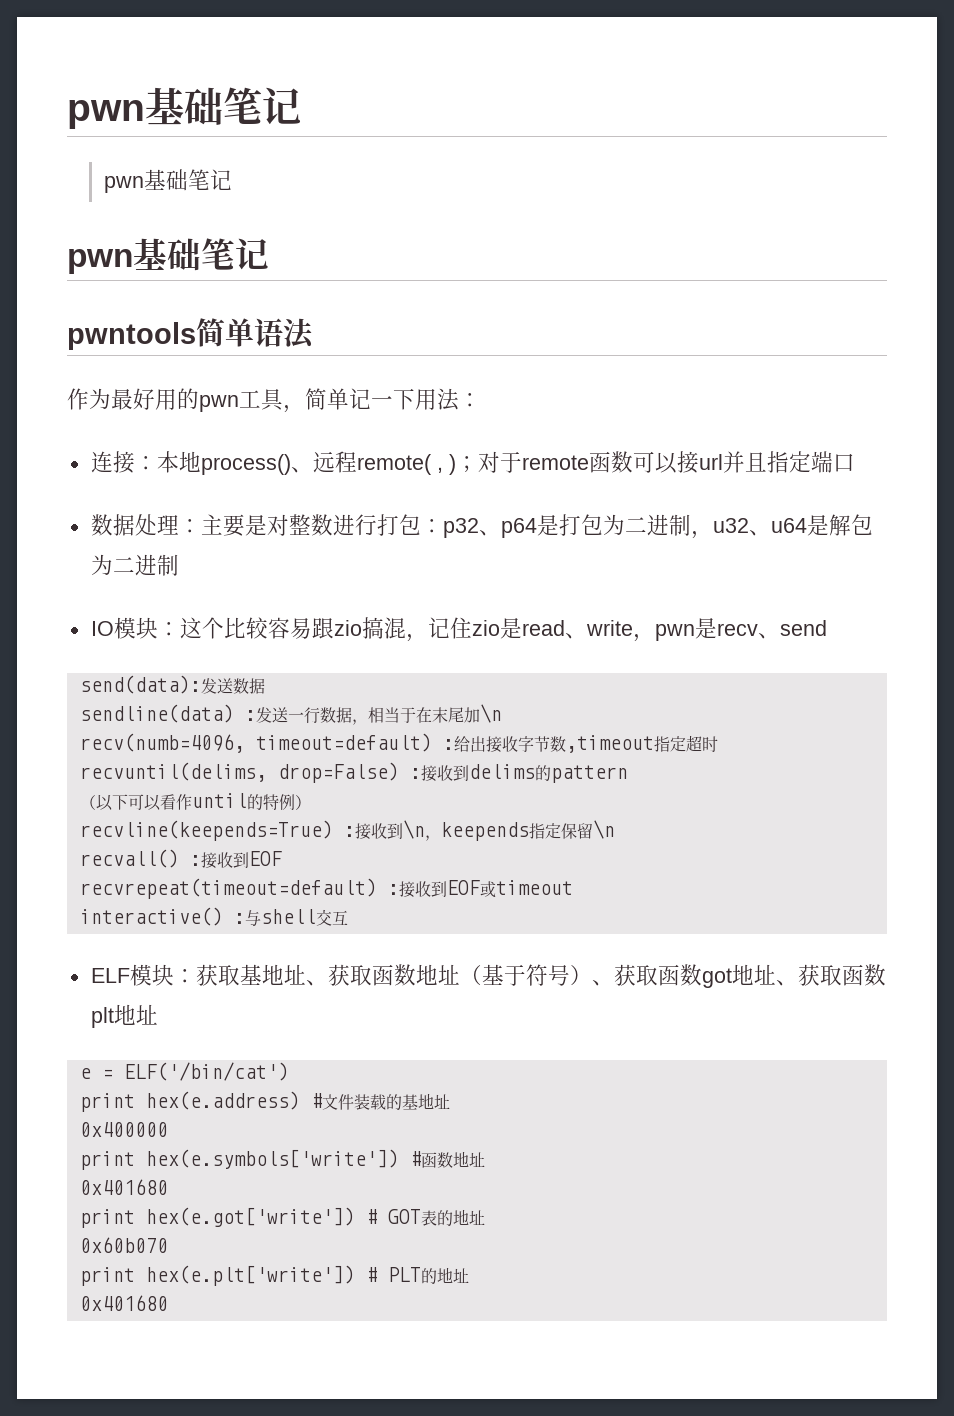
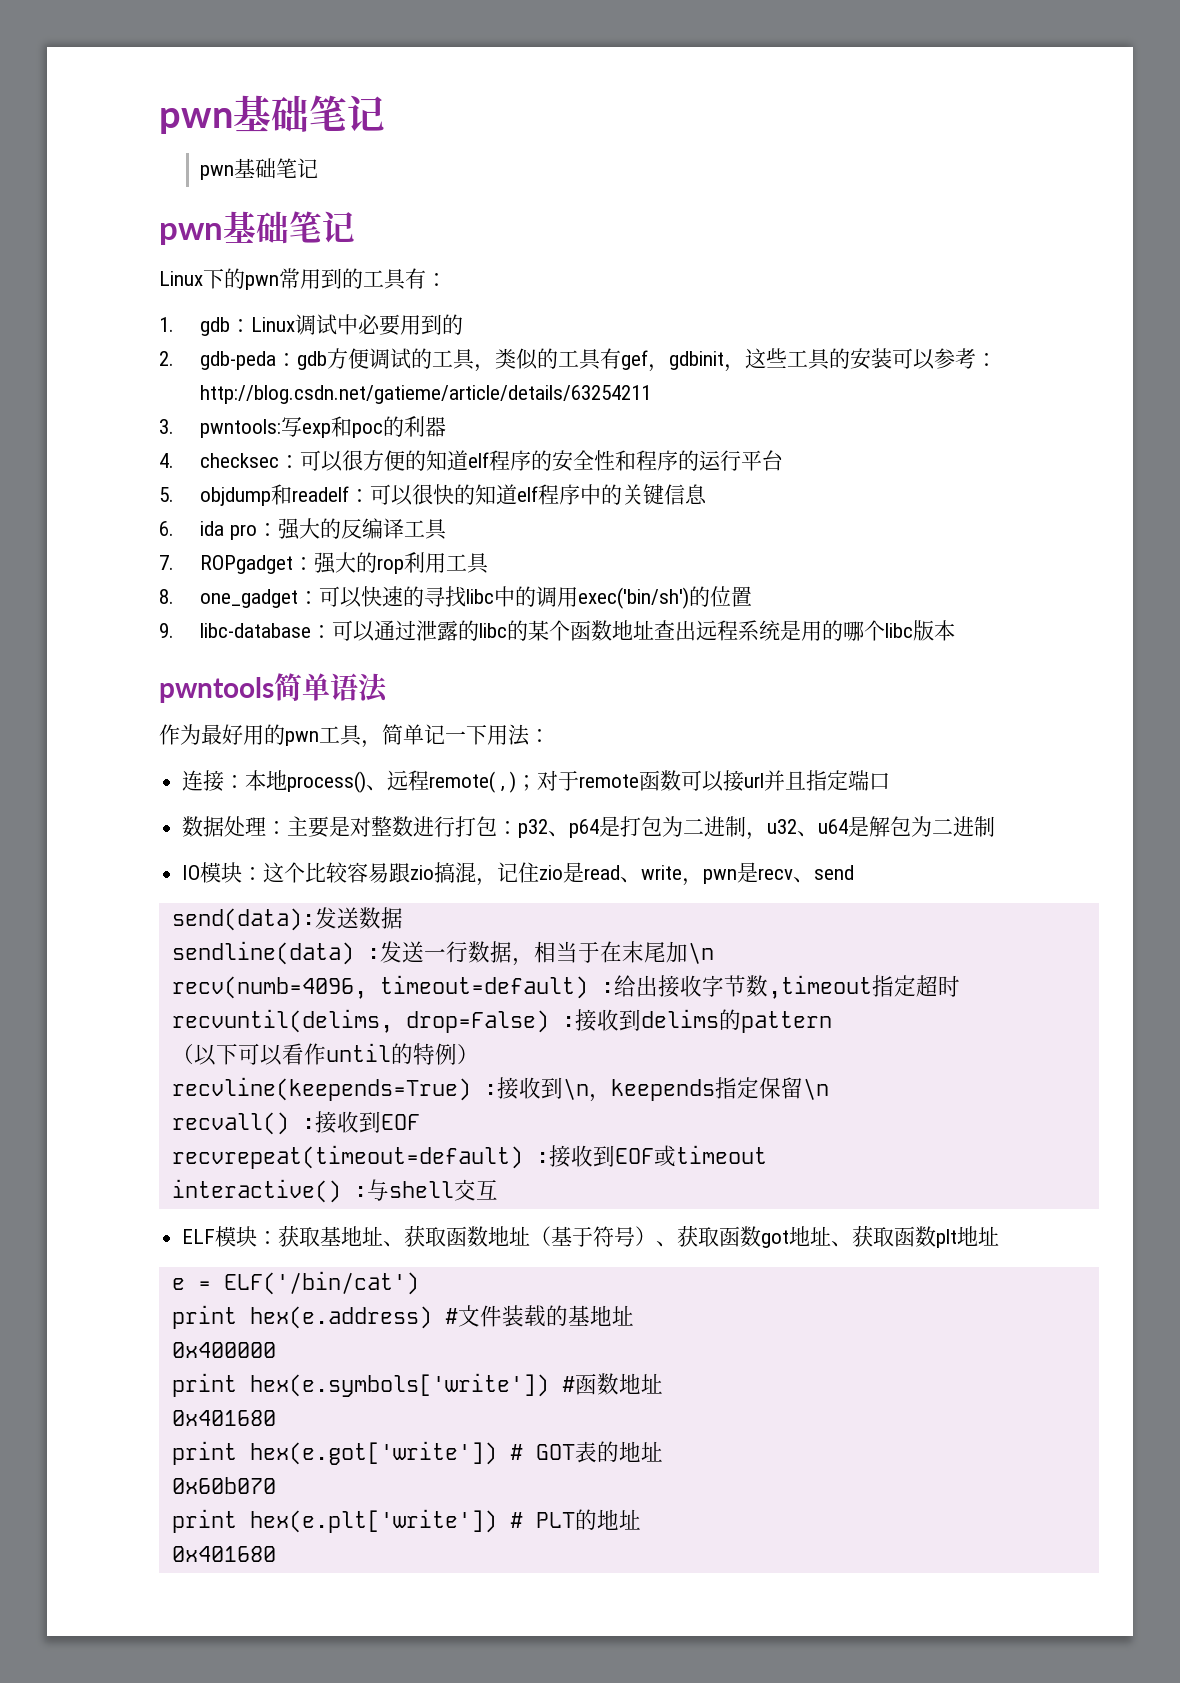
+ Linux下的pwn常用到的工具有：
+ 1. gdb：Linux调试中必要用到的
+ 2. gdb-peda：gdb方便调试的工具，类似的工具有gef，gdbinit，这些工具的安装可以参考：http://blog.csdn.net/gatieme/article/details/63254211
+ 3. pwntools:写exp和poc的利器
+ 4. checksec：可以很方便的知道elf程序的安全性和程序的运行平台
+ 5. objdump和readelf：可以很快的知道elf程序中的关键信息
+ 6. ida pro：强大的反编译工具
+ 7. ROPgadget：强大的rop利用工具
+ 8. one_gadget：可以快速的寻找libc中的调用exec('bin/sh')的位置
+ 9. libc-database：可以通过泄露的libc的某个函数地址查出远程系统是用的哪个libc版本

